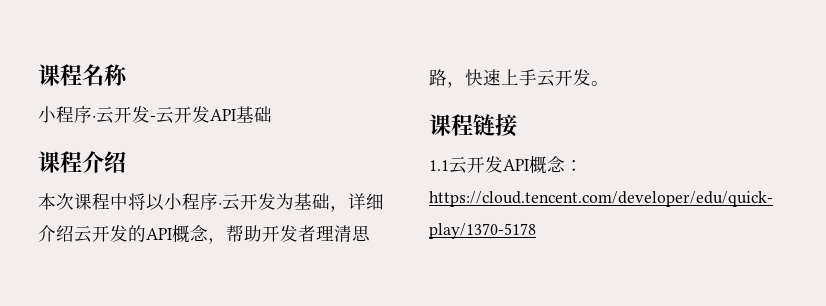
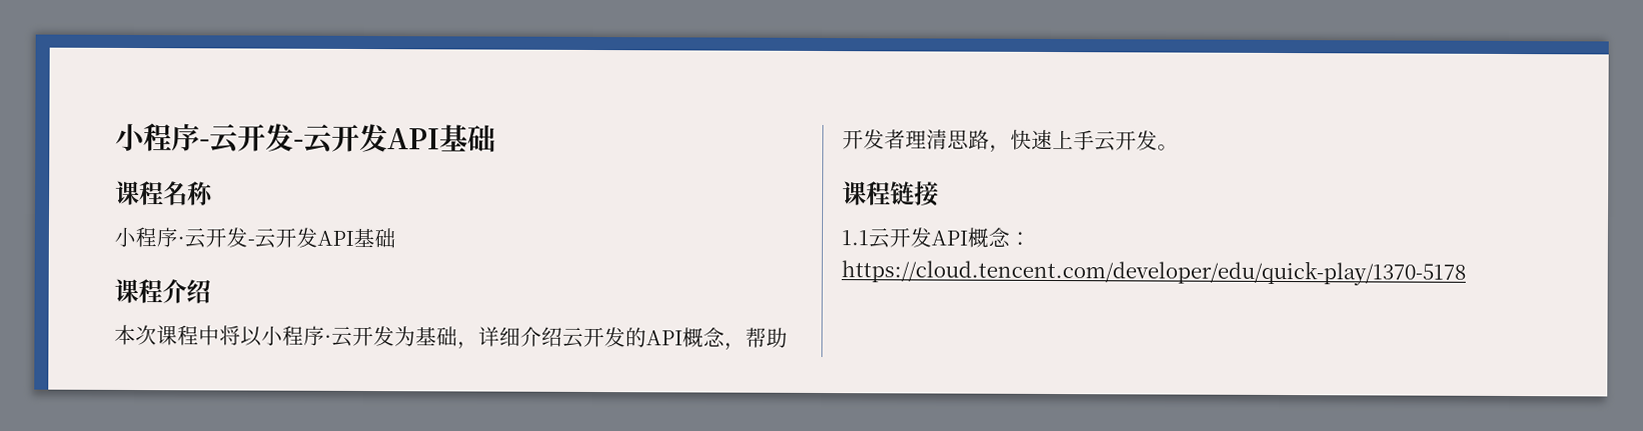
+ 小程序-云开发-云开发API基础

